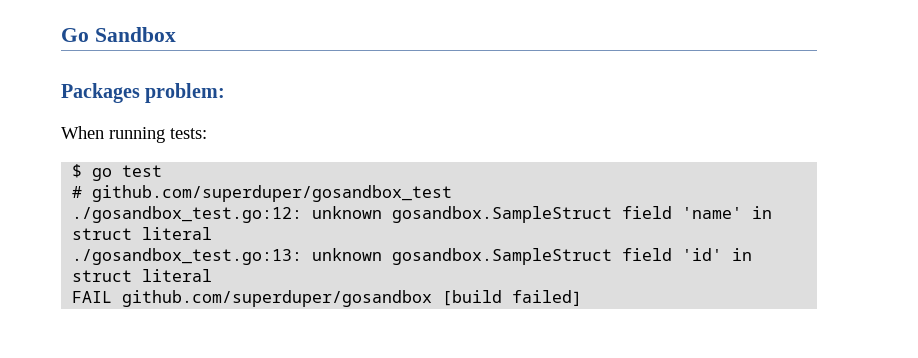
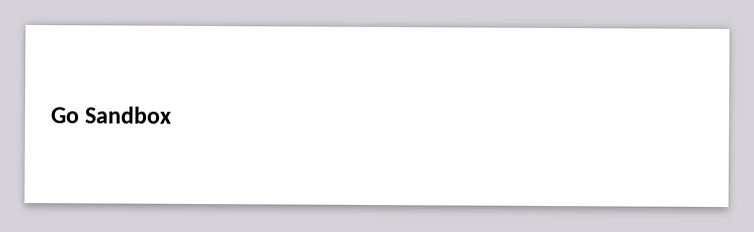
- Packages problem:
- When running tests:
- $ go test
- # github.com/superduper/gosandbox_test
- ./gosandbox_test.go:12: unknown gosandbox.SampleStruct field 'name' in struct literal
- ./gosandbox_test.go:13: unknown gosandbox.SampleStruct field 'id' in struct literal
- FAIL github.com/superduper/gosandbox [build failed]

